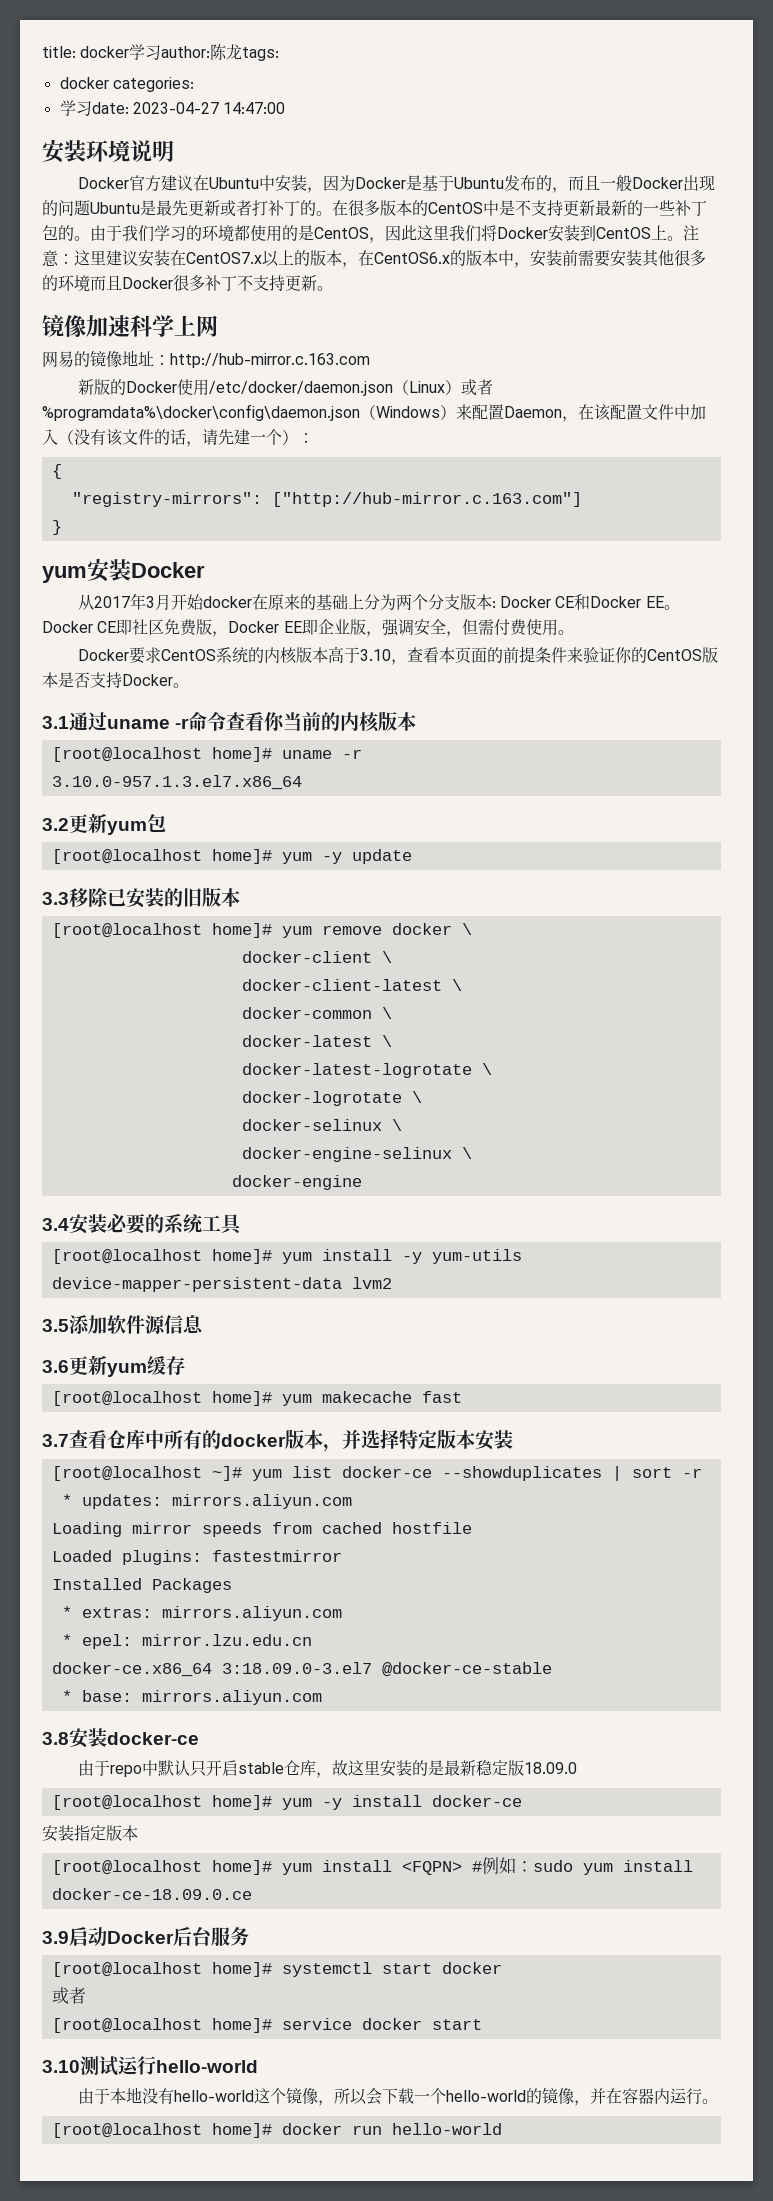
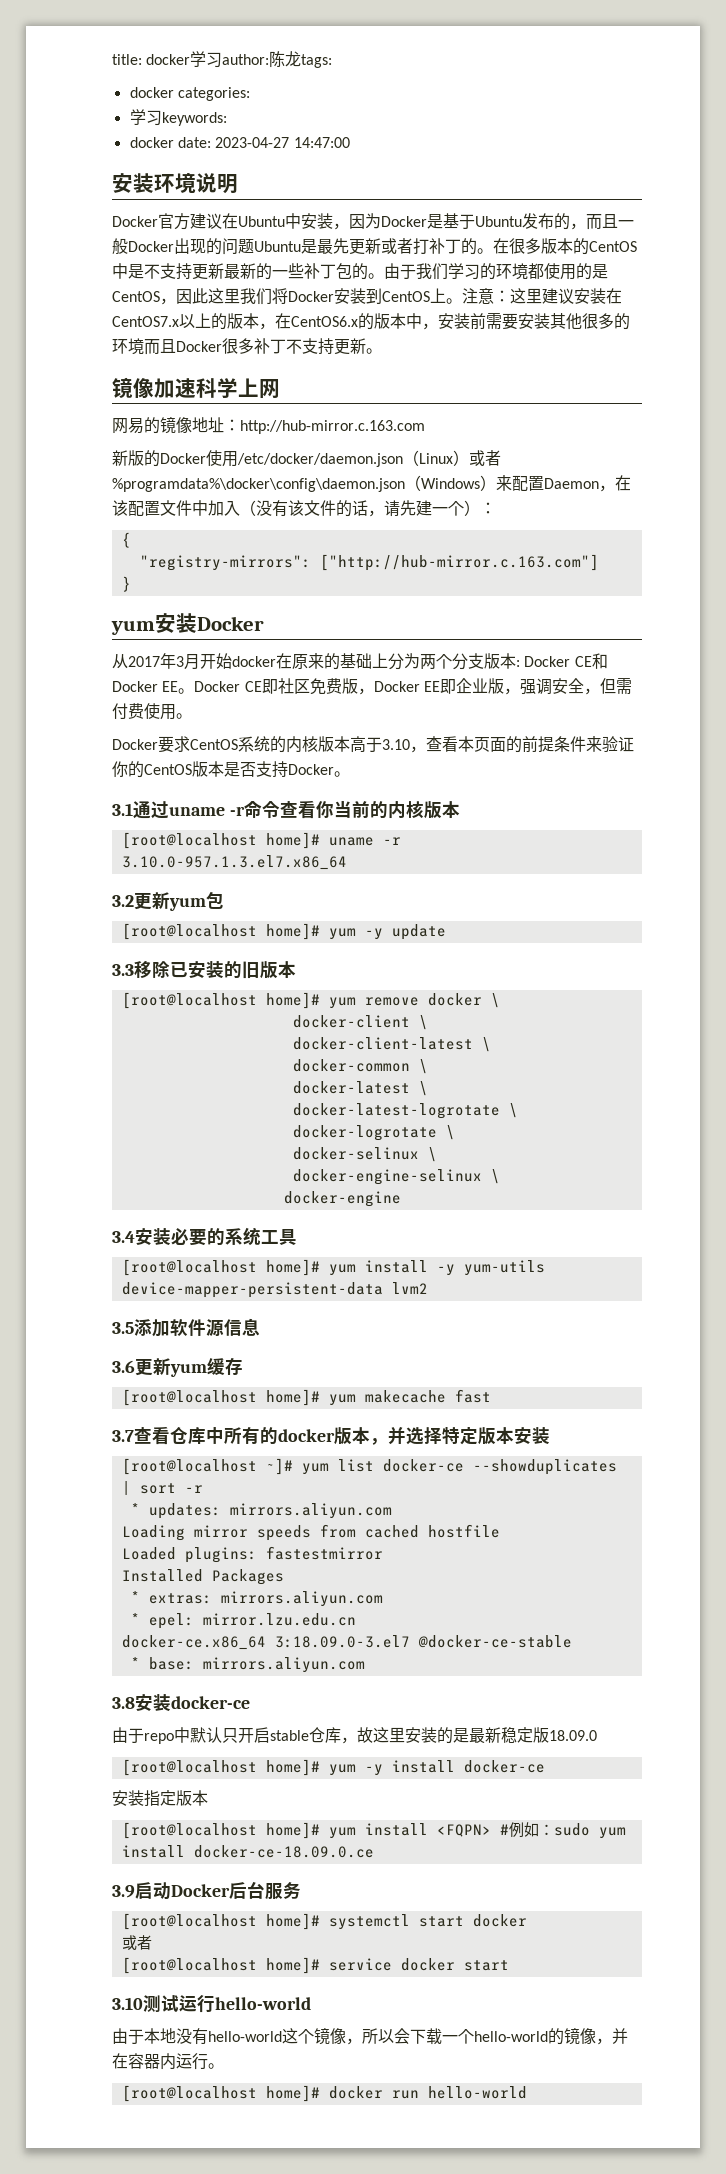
- 学习date: 2023-04-27 14:47:00
+ 学习keywords:
+ docker date: 2023-04-27 14:47:00

